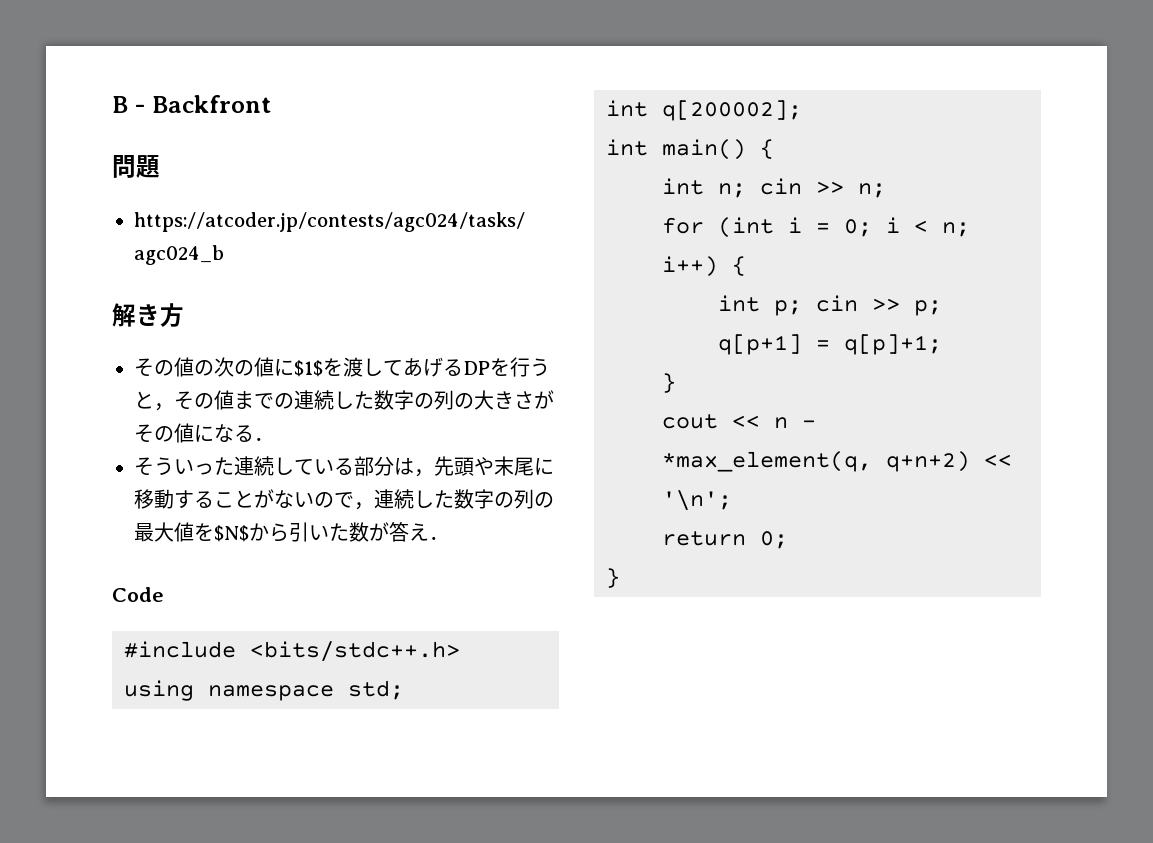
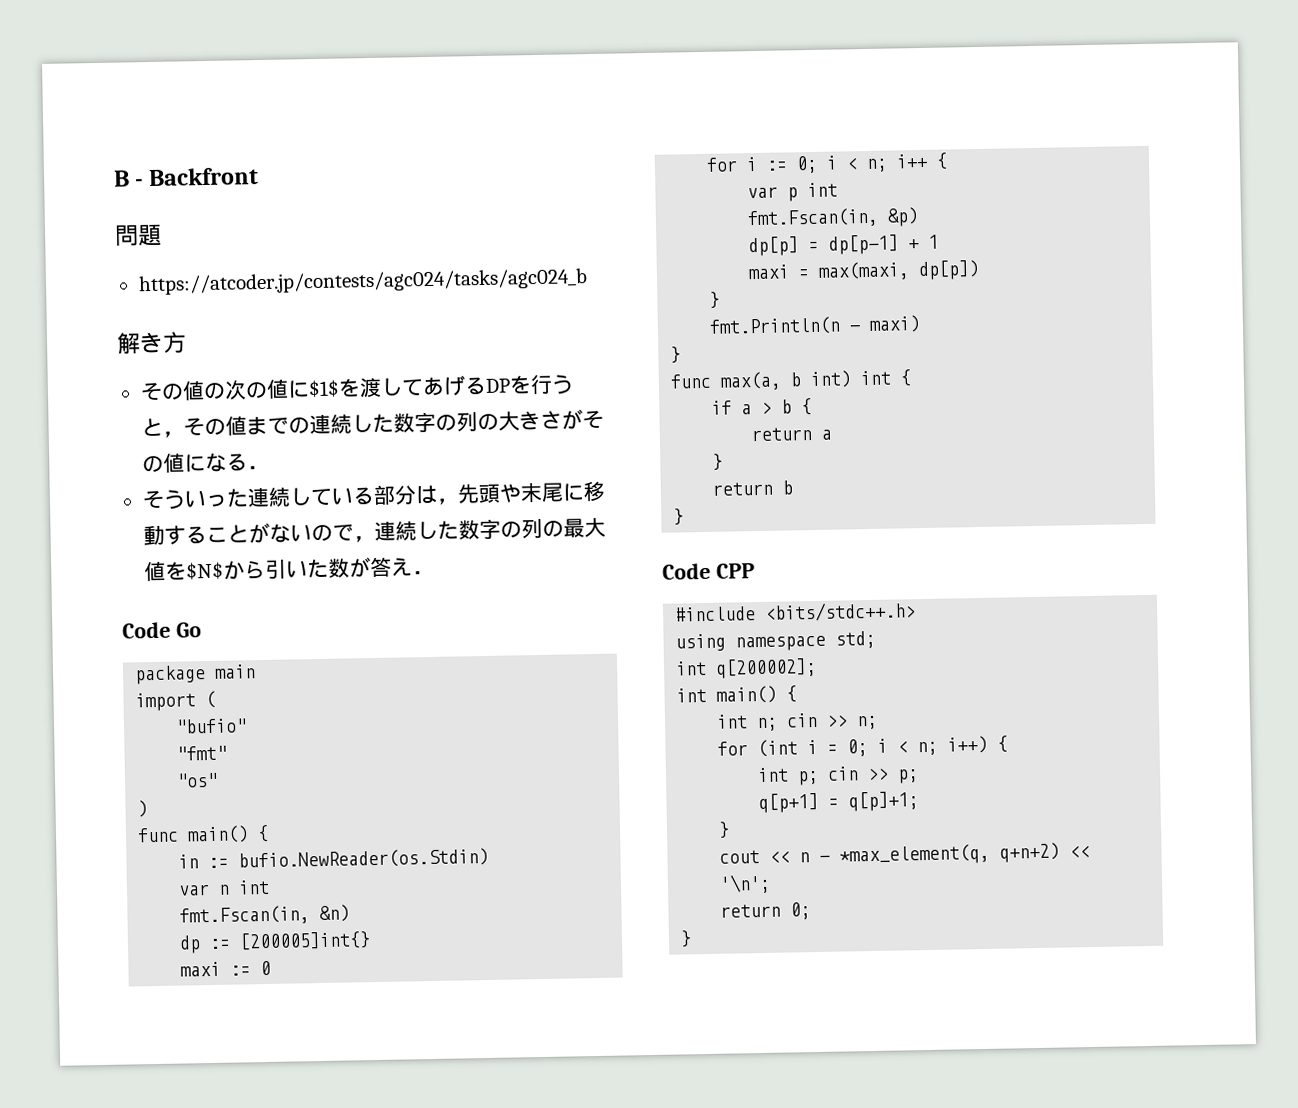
- Code
+ Code Go
+ package main
+ import (
+ "bufio"
+ "fmt"
+ "os"
+ )
+ func main() {
+ in := bufio.NewReader(os.Stdin)
+ var n int
+ fmt.Fscan(in, &n)
+ dp := [200005]int{}
+ maxi := 0
+ for i := 0; i < n; i++ {
+ var p int
+ fmt.Fscan(in, &p)
+ dp[p] = dp[p-1] + 1
+ maxi = max(maxi, dp[p])
+ }
+ fmt.Println(n - maxi)
+ }
+ func max(a, b int) int {
+ if a > b {
+ return a
+ }
+ return b
+ }
+ Code CPP

